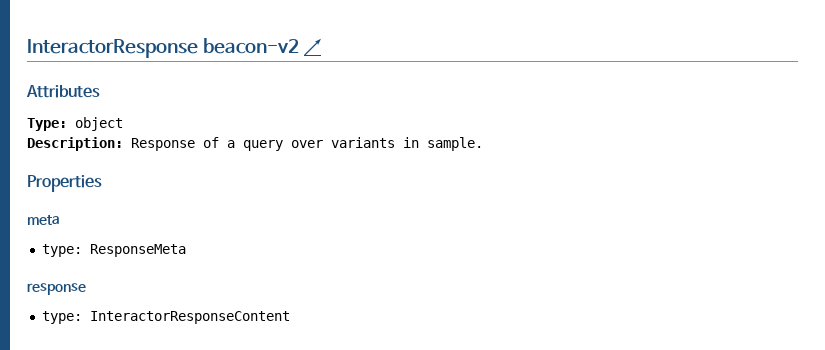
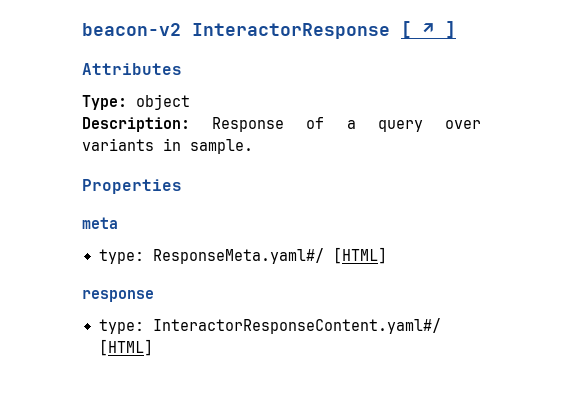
- InteractorResponse beacon-v2 ↗
+ beacon-v2 InteractorResponse [ ↗ ]
- type: ResponseMeta
+ type: ResponseMeta.yaml#/ [HTML]
- type: InteractorResponseContent
+ type: InteractorResponseContent.yaml#/ [HTML]

